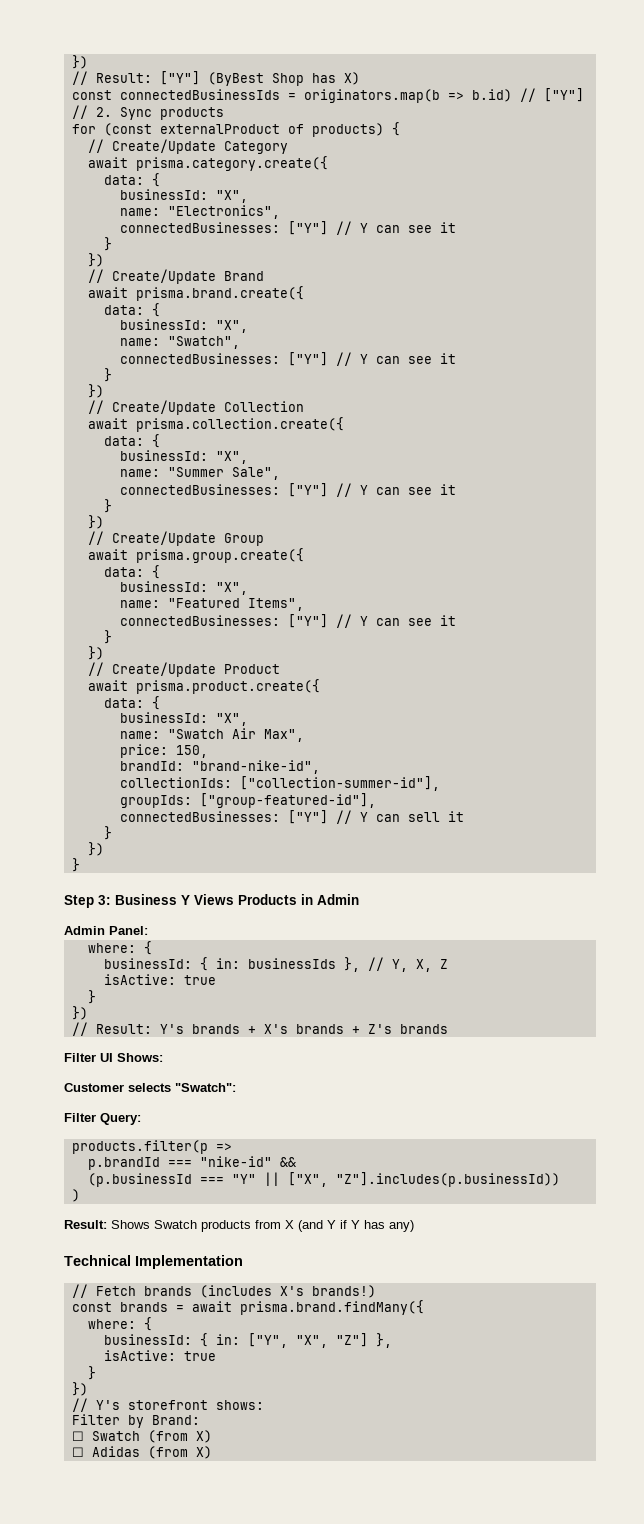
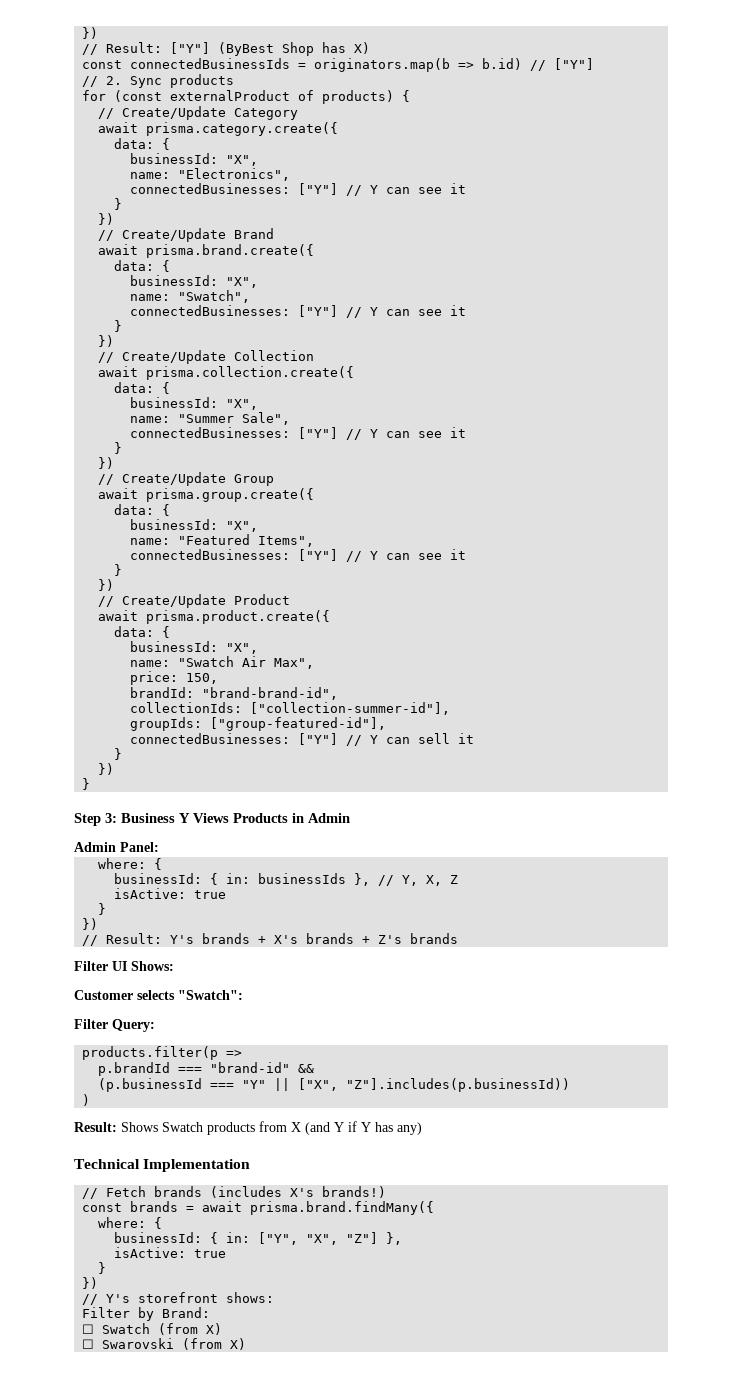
- brandId: "brand-nike-id",
+ brandId: "brand-brand-id",
- p.brandId === "nike-id" &&
+ p.brandId === "brand-id" &&
- ☐ Adidas (from X)
+ ☐ Swarovski (from X)

